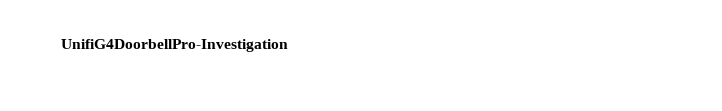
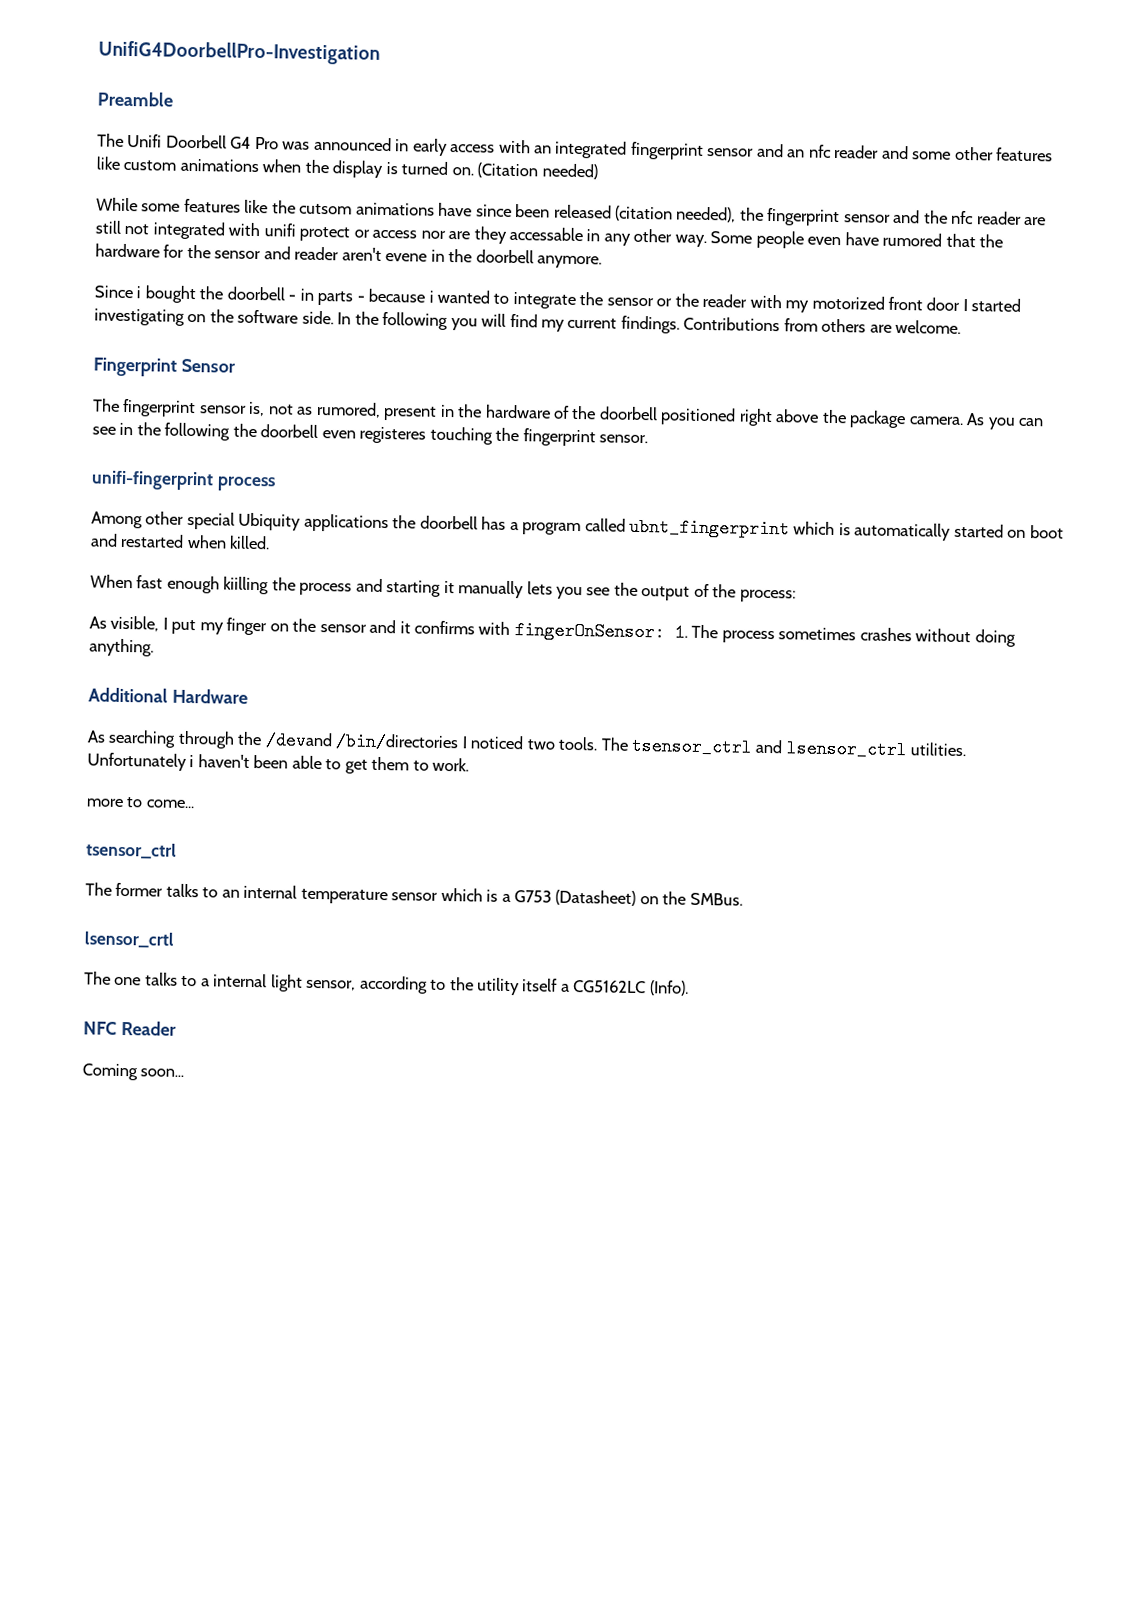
+ Preamble
+ The Unifi Doorbell G4 Pro was announced in early access with an integrated fingerprint sensor and an nfc reader and some other features like custom animations when the display is turned on. (Citation needed)
+ While some features like the cutsom animations have since been released (citation needed), the fingerprint sensor and the nfc reader are still not integrated with unifi protect or access nor are they accessable in any other way. Some people even have rumored that the hardware for the sensor and reader aren't evene in the doorbell anymore.
+ Since i bought the doorbell - in parts - because i wanted to integrate the sensor or the reader with my motorized front door I started investigating on the software side. In the following you will find my current findings. Contributions from others are welcome.
+ Fingerprint Sensor
+ The fingerprint sensor is, not as rumored, present in the hardware of the doorbell positioned right above the package camera. As you can see in the following the doorbell even registeres touching the fingerprint sensor.
+ unifi-fingerprint process
+ Among other special Ubiquity applications the doorbell has a program called ubnt_fingerprint which is automatically started on boot and restarted when killed.
+ When fast enough kiilling the process and starting it manually lets you see the output of the process:
+ As visible, I put my finger on the sensor and it confirms with fingerOnSensor: 1. The process sometimes crashes without doing anything.
+ Additional Hardware
+ As searching through the /devand /bin/directories I noticed two tools. The tsensor_ctrl and lsensor_ctrl utilities. Unfortunately i haven't been able to get them to work.
+ more to come...
+ tsensor_ctrl
+ The former talks to an internal temperature sensor which is a G753 (Datasheet) on the SMBus.
+ lsensor_crtl
+ The one talks to a internal light sensor, according to the utility itself a CG5162LC (Info).
+ NFC Reader
+ Coming soon...

